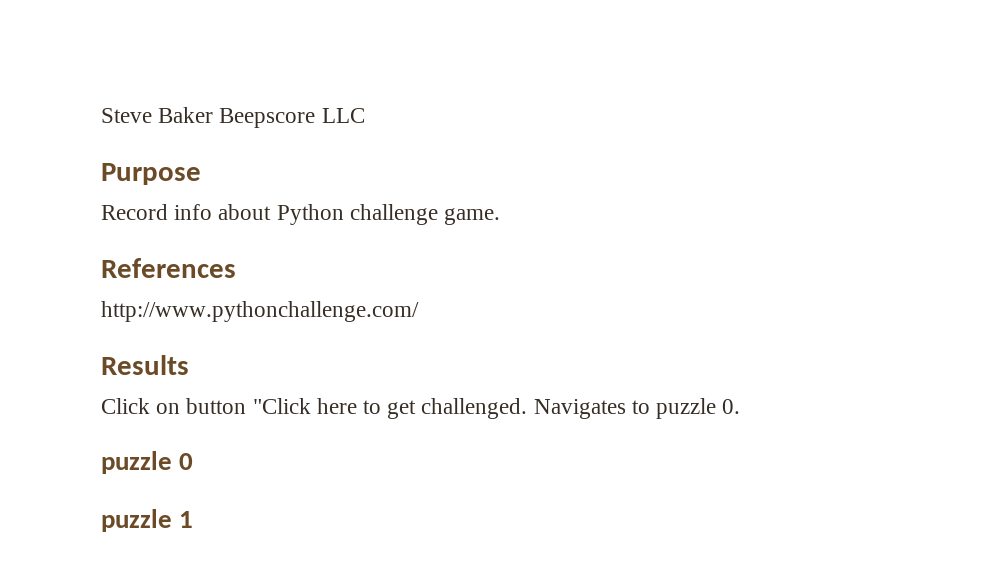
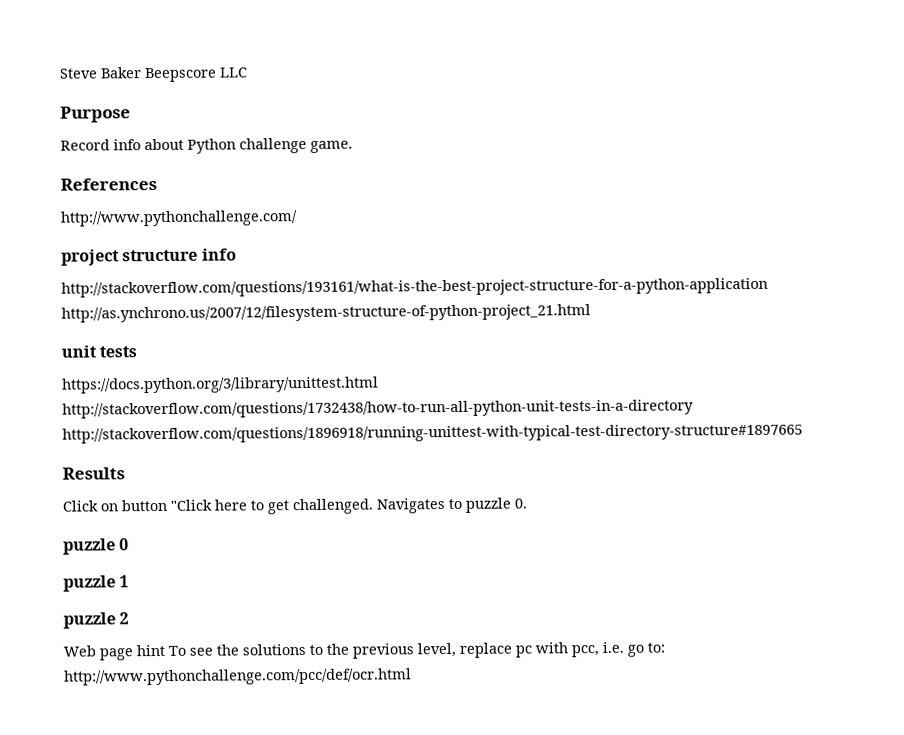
+ project structure info
+ http://stackoverflow.com/questions/193161/what-is-the-best-project-structure-for-a-python-application http://as.ynchrono.us/2007/12/filesystem-structure-of-python-project_21.html
+ unit tests
+ https://docs.python.org/3/library/unittest.html http://stackoverflow.com/questions/1732438/how-to-run-all-python-unit-tests-in-a-directory http://stackoverflow.com/questions/1896918/running-unittest-with-typical-test-directory-structure#1897665
+ puzzle 2
+ Web page hint To see the solutions to the previous level, replace pc with pcc, i.e. go to: http://www.pythonchallenge.com/pcc/def/ocr.html

